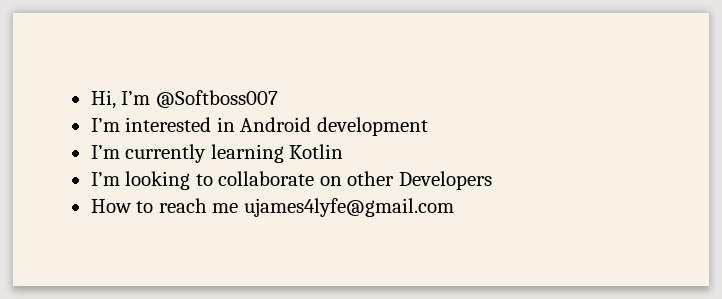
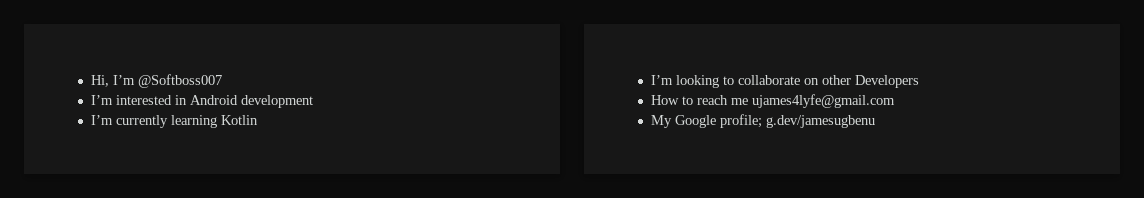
+ My Google profile; g.dev/jamesugbenu

